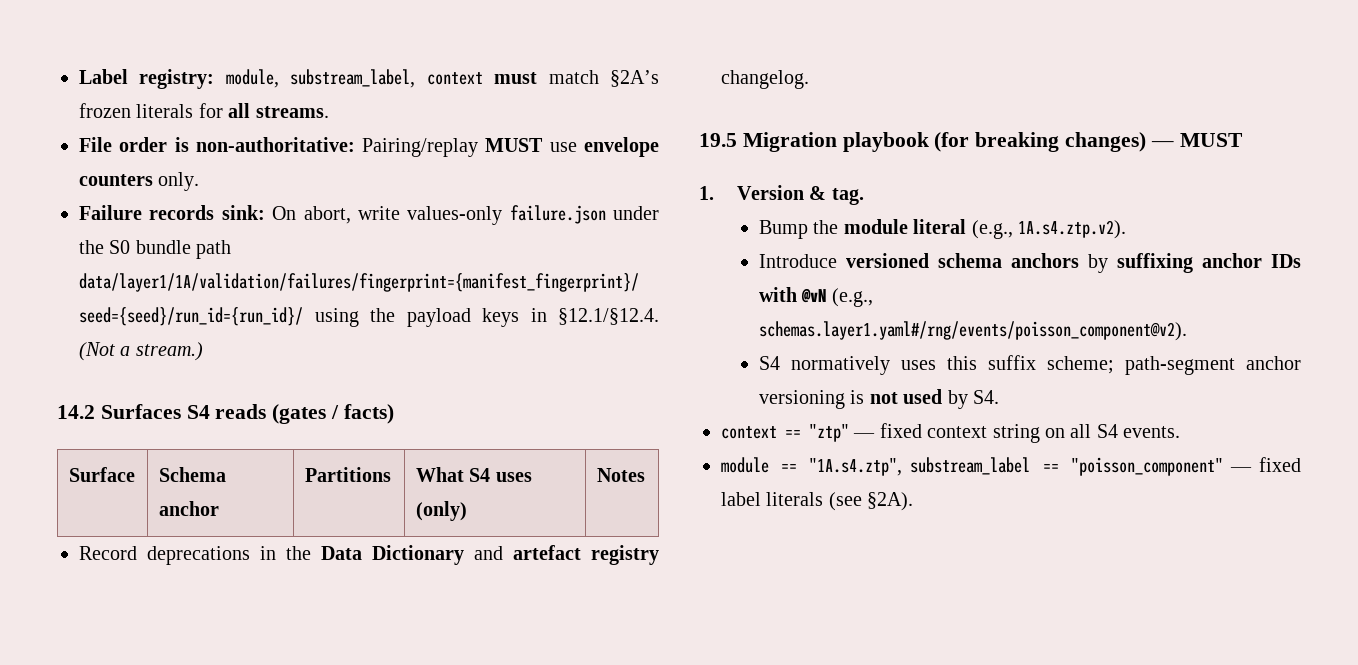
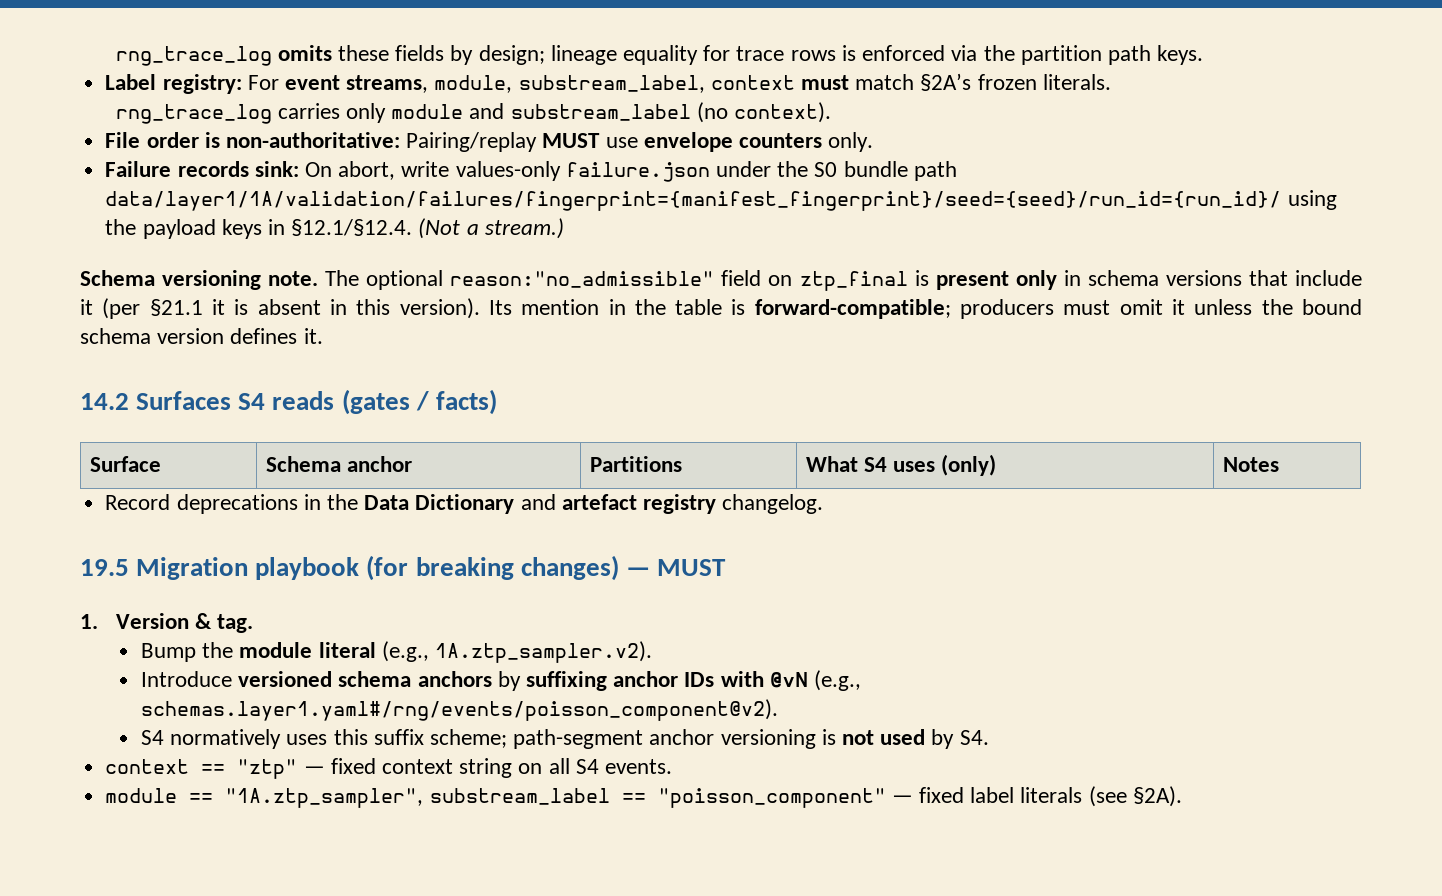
- Label registry: module, substream_label, context must match §2A’s frozen literals for all streams.
+ rng_trace_log omits these fields by design; lineage equality for trace rows is enforced via the partition path keys.
+ Label registry: For event streams, module, substream_label, context must match §2A’s frozen literals.
+ rng_trace_log carries only module and substream_label (no context).
+ Schema versioning note. The optional reason:"no_admissible" field on ztp_final is present only in schema versions that include it (per §21.1 it is absent in this version). Its mention in the table is forward-compatible; producers must omit it unless the bound schema version defines it.
- Bump the module literal (e.g., 1A.s4.ztp.v2).
+ Bump the module literal (e.g., 1A.ztp_sampler.v2).
- module == "1A.s4.ztp", substream_label == "poisson_component" — fixed label literals (see §2A).
+ module == "1A.ztp_sampler", substream_label == "poisson_component" — fixed label literals (see §2A).

